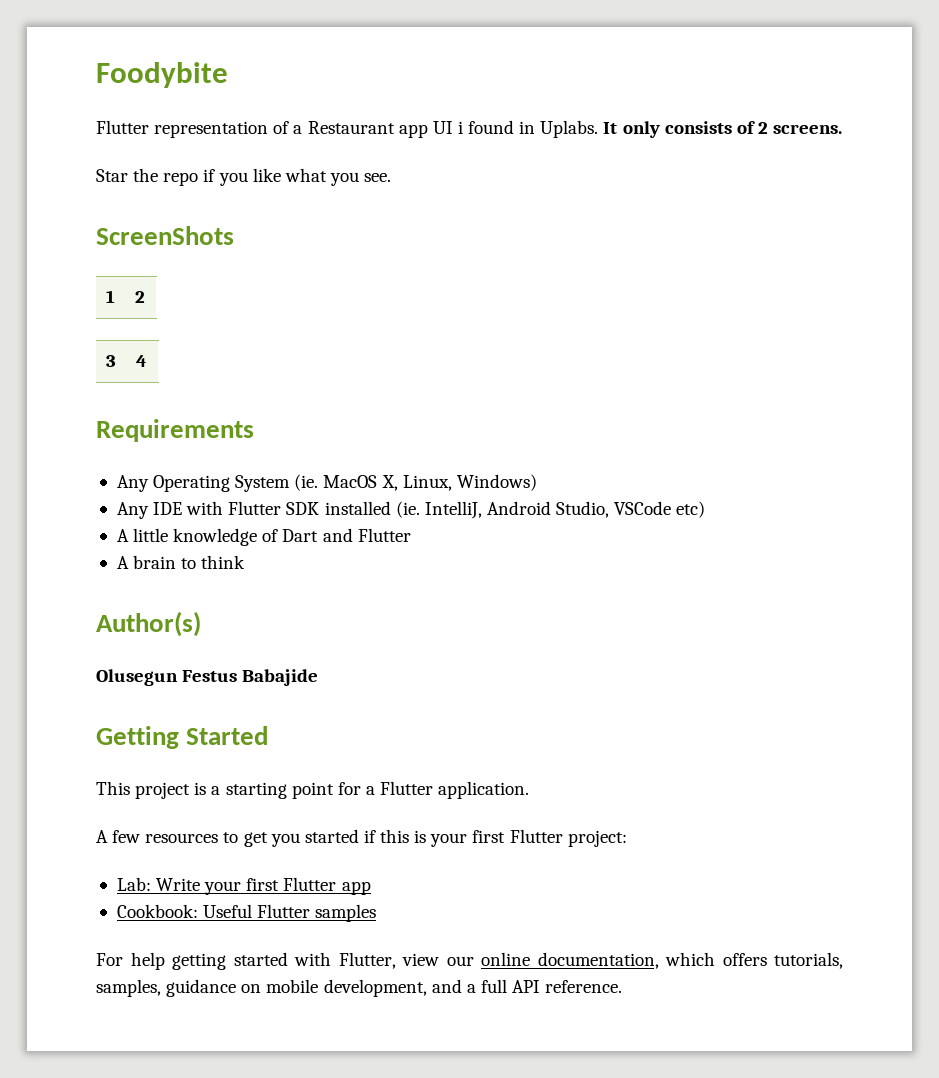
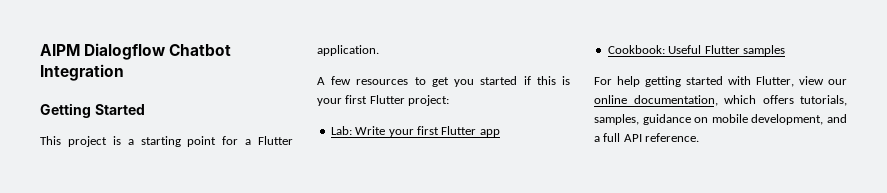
- Foodybite
- Flutter representation of a Restaurant app UI i found in Uplabs. It only consists of 2 screens.
- Star the repo if you like what you see.
- ScreenShots
- 1 | 2
- 3 | 4
- Requirements
- Any Operating System (ie. MacOS X, Linux, Windows)
- Any IDE with Flutter SDK installed (ie. IntelliJ, Android Studio, VSCode etc)
- A little knowledge of Dart and Flutter
- A brain to think
- Author(s)
- Olusegun Festus Babajide
+ AIPM Dialogflow Chatbot Integration

